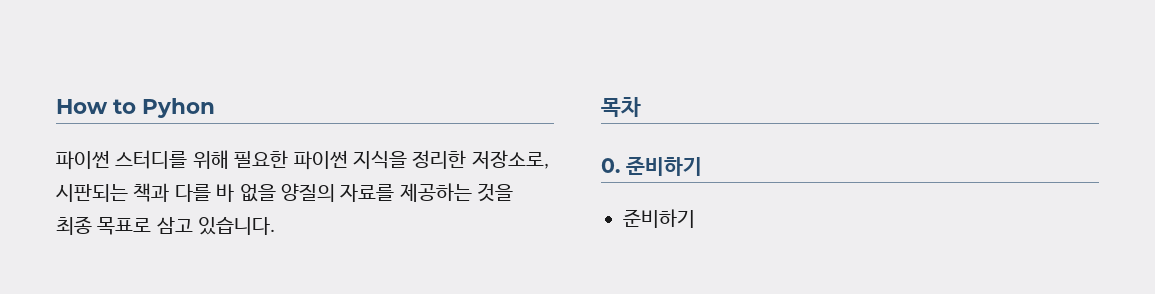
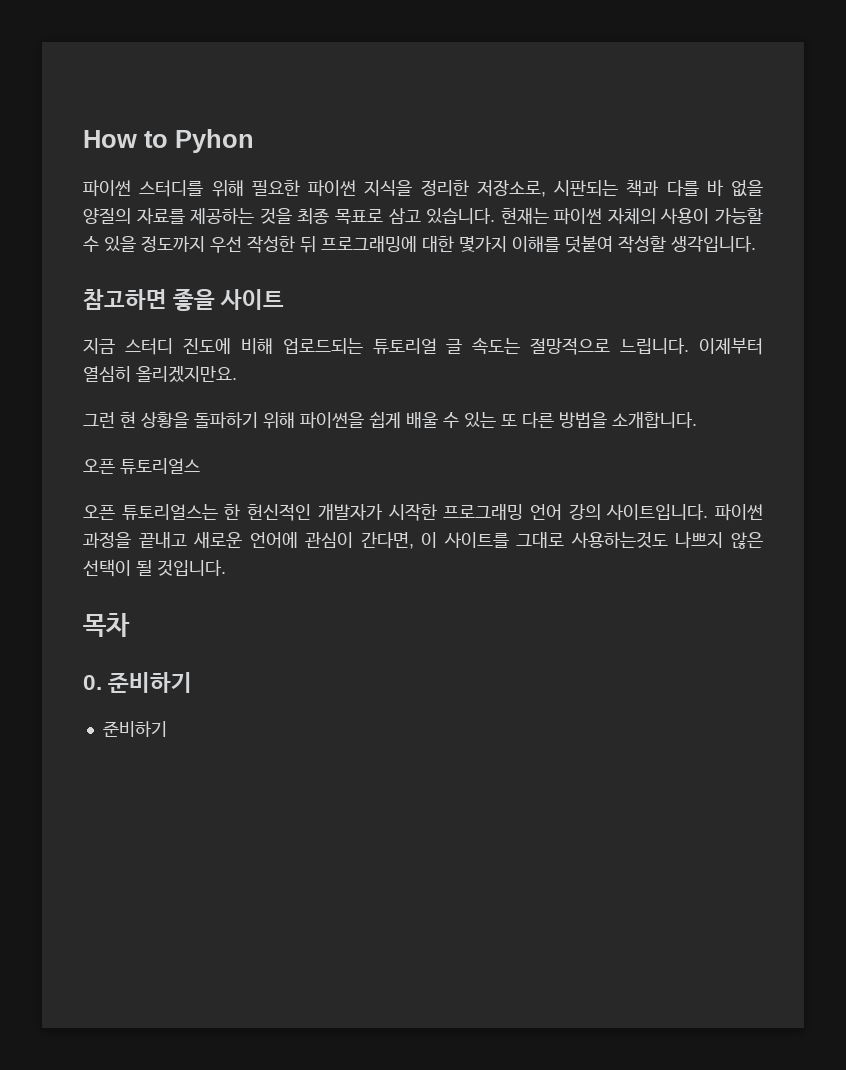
+ 현재는 파이썬 자체의 사용이 가능할 수 있을 정도까지 우선 작성한 뒤 프로그래밍에 대한 몇가지 이해를 덧붙여 작성할 생각입니다.
+ 참고하면 좋을 사이트
+ 지금 스터디 진도에 비해 업로드되는 튜토리얼 글 속도는 절망적으로 느립니다. 이제부터 열심히 올리겠지만요.
+ 그런 현 상황을 돌파하기 위해 파이썬을 쉽게 배울 수 있는 또 다른 방법을 소개합니다.
+ 오픈 튜토리얼스
+ 오픈 튜토리얼스는 한 헌신적인 개발자가 시작한 프로그래밍 언어 강의 사이트입니다. 파이썬 과정을 끝내고 새로운 언어에 관심이 간다면, 이 사이트를 그대로 사용하는것도 나쁘지 않은 선택이 될 것입니다.

